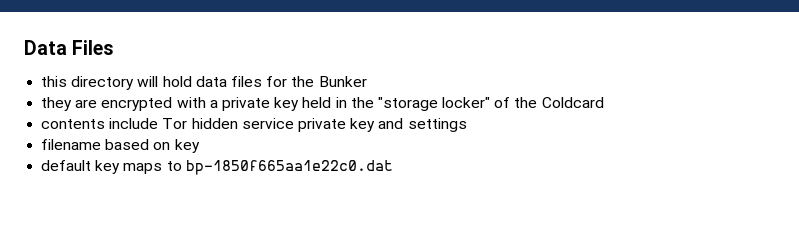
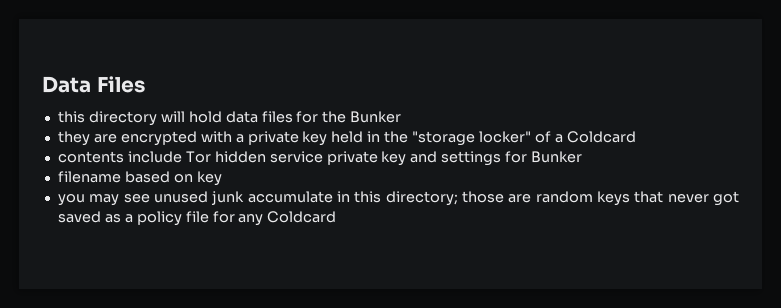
- they are encrypted with a private key held in the "storage locker" of the Coldcard
+ they are encrypted with a private key held in the "storage locker" of a Coldcard
- contents include Tor hidden service private key and settings
+ contents include Tor hidden service private key and settings for Bunker
- default key maps to bp-1850f665aa1e22c0.dat
+ you may see unused junk accumulate in this directory; those are random keys that never got saved as a policy file for any Coldcard

